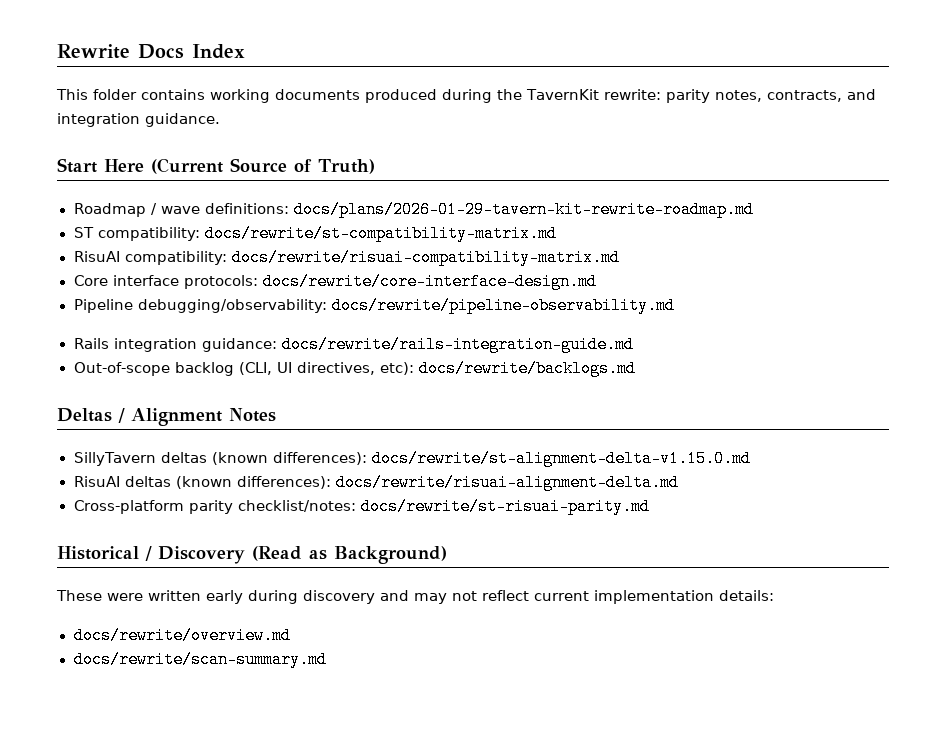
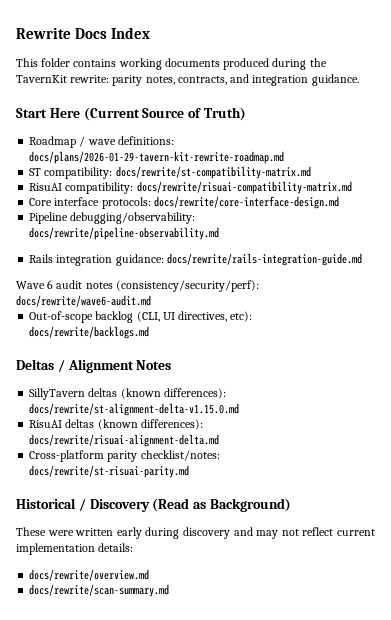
+ Wave 6 audit notes (consistency/security/perf): docs/rewrite/wave6-audit.md

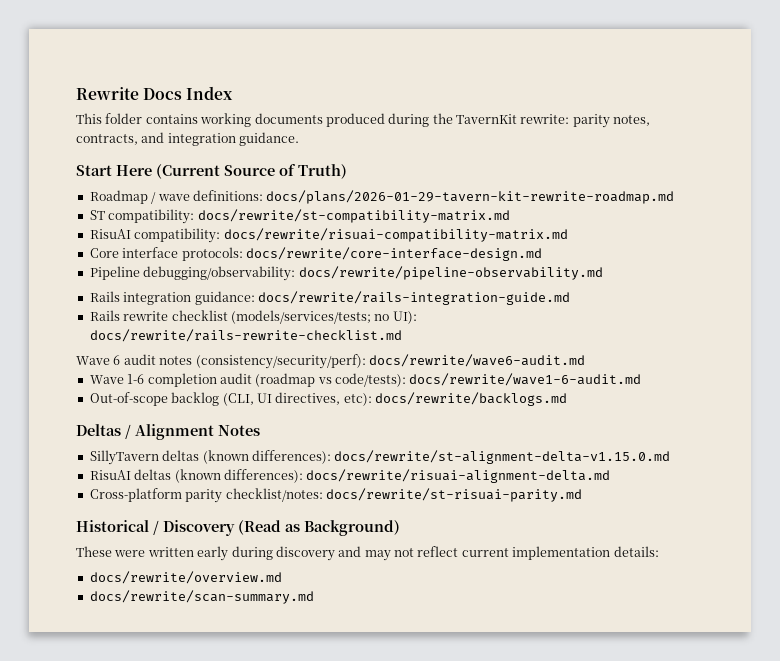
+ Rails rewrite checklist (models/services/tests; no UI): docs/rewrite/rails-rewrite-checklist.md
+ Wave 1-6 completion audit (roadmap vs code/tests): docs/rewrite/wave1-6-audit.md

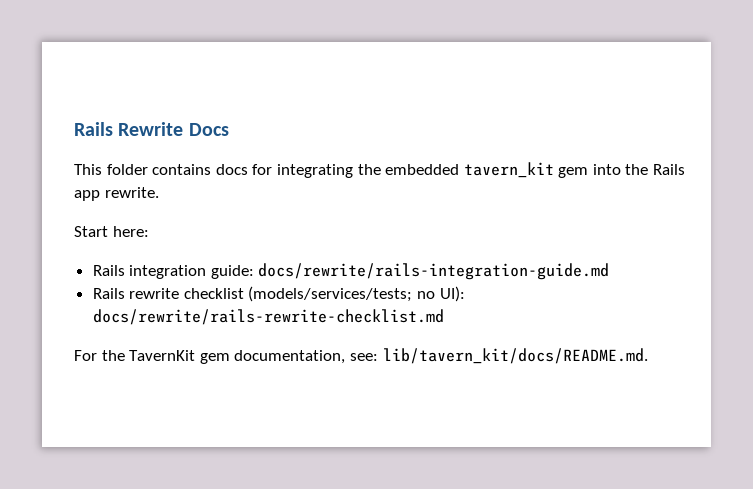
- Rewrite Docs Index
+ Rails Rewrite Docs
- This folder contains working documents produced during the TavernKit rewrite: parity notes, contracts, and integration guidance.
- Start Here (Current Source of Truth)
- Roadmap / wave definitions: docs/plans/2026-01-29-tavern-kit-rewrite-roadmap.md
- ST compatibility: docs/rewrite/st-compatibility-matrix.md
- RisuAI compatibility: docs/rewrite/risuai-compatibility-matrix.md
- Core interface protocols: docs/rewrite/core-interface-design.md
- Pipeline debugging/observability: docs/rewrite/pipeline-observability.md
+ This folder contains docs for integrating the embedded tavern_kit gem into the Rails app rewrite.
+ Start here:
- Rails integration guidance: docs/rewrite/rails-integration-guide.md
+ Rails integration guide: docs/rewrite/rails-integration-guide.md
- Wave 6 audit notes (consistency/security/perf): docs/rewrite/wave6-audit.md
- Wave 1-6 completion audit (roadmap vs code/tests): docs/rewrite/wave1-6-audit.md
- Out-of-scope backlog (CLI, UI directives, etc): docs/rewrite/backlogs.md
- Deltas / Alignment Notes
- SillyTavern deltas (known differences): docs/rewrite/st-alignment-delta-v1.15.0.md
- RisuAI deltas (known differences): docs/rewrite/risuai-alignment-delta.md
- Cross-platform parity checklist/notes: docs/rewrite/st-risuai-parity.md
- Historical / Discovery (Read as Background)
- These were written early during discovery and may not reflect current implementation details:
- docs/rewrite/overview.md
- docs/rewrite/scan-summary.md
+ For the TavernKit gem documentation, see: lib/tavern_kit/docs/README.md.

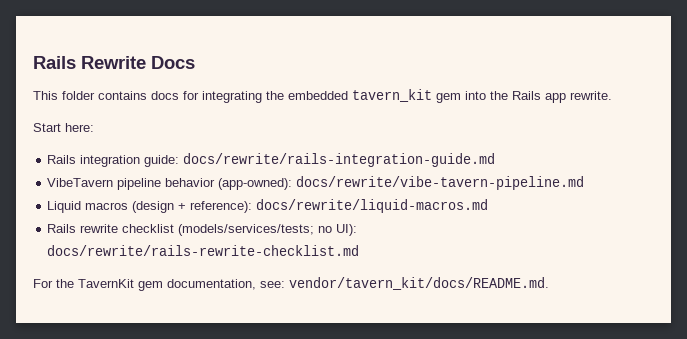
+ VibeTavern pipeline behavior (app-owned): docs/rewrite/vibe-tavern-pipeline.md
+ Liquid macros (design + reference): docs/rewrite/liquid-macros.md
- For the TavernKit gem documentation, see: lib/tavern_kit/docs/README.md.
+ For the TavernKit gem documentation, see: vendor/tavern_kit/docs/README.md.

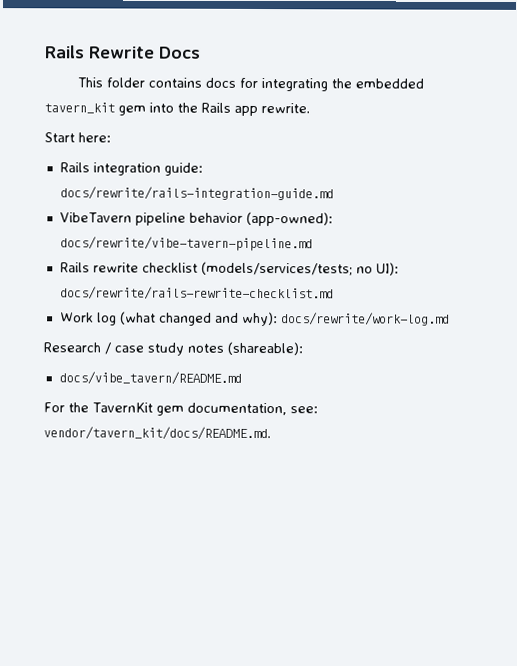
- Liquid macros (design + reference): docs/rewrite/liquid-macros.md
+ Work log (what changed and why): docs/rewrite/work-log.md
+ Research / case study notes (shareable):
+ docs/vibe_tavern/README.md

